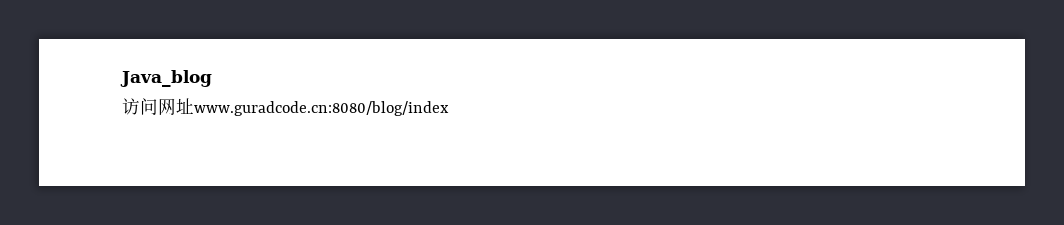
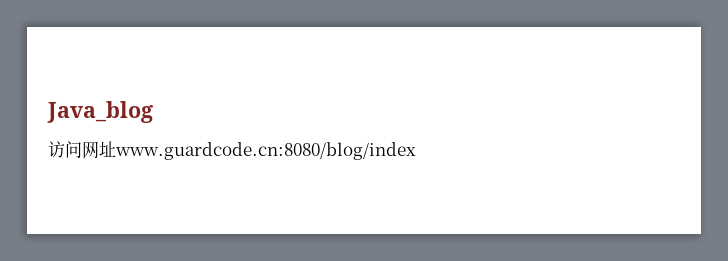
- 访问网址www.guradcode.cn:8080/blog/index
+ 访问网址www.guardcode.cn:8080/blog/index

